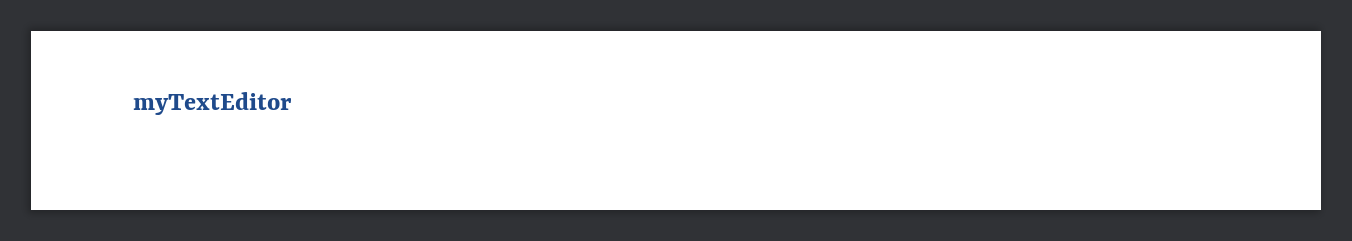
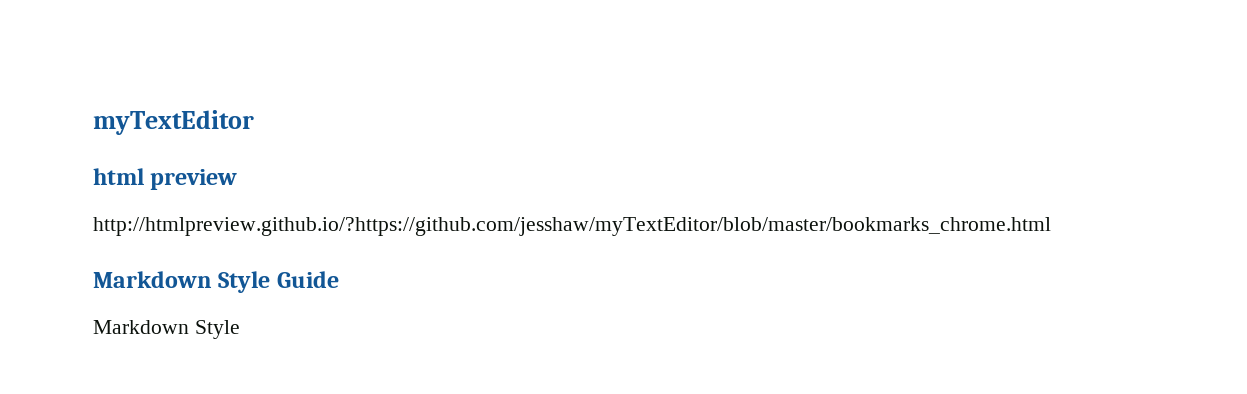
+ html preview
+ http://htmlpreview.github.io/?https://github.com/jesshaw/myTextEditor/blob/master/bookmarks_chrome.html
+ Markdown Style Guide
+ Markdown Style

